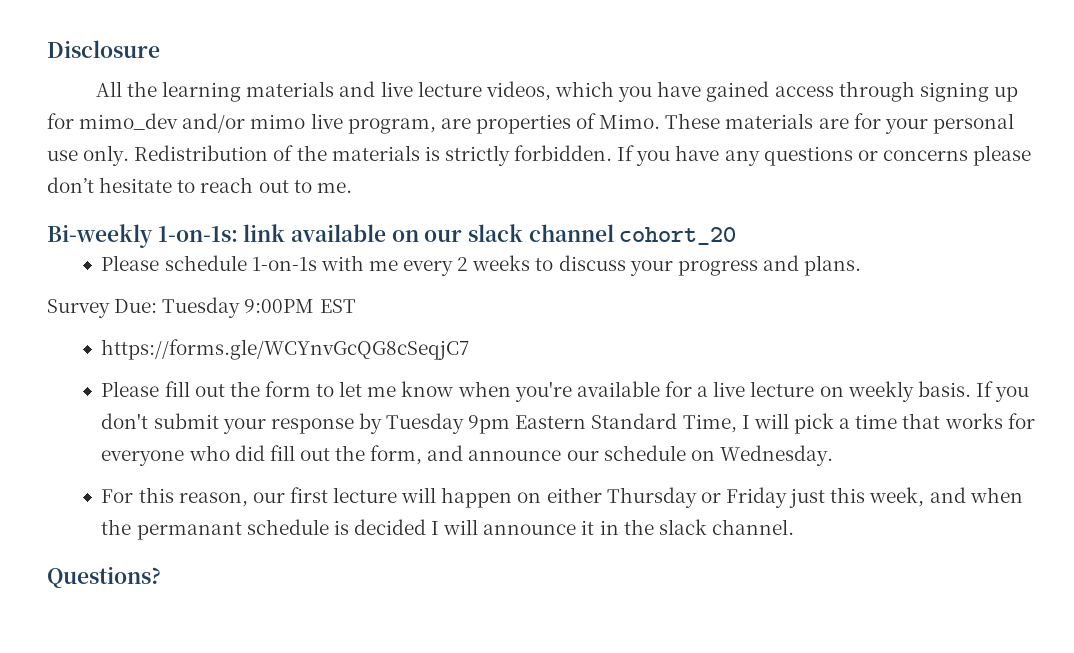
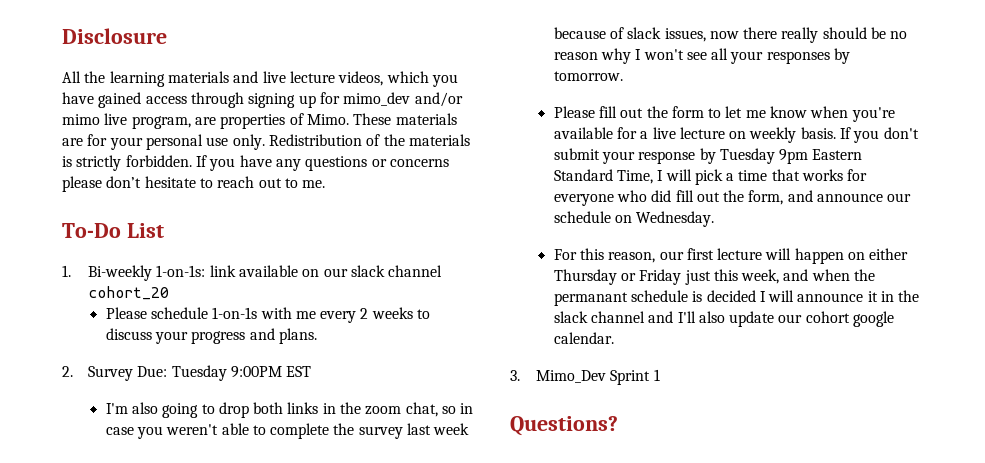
- Bi-weekly 1-on-1s: link available on our slack channel cohort_20
+ To-Do List
+ 1. Bi-weekly 1-on-1s: link available on our slack channel cohort_20
- Survey Due: Tuesday 9:00PM EST
+ 2. Survey Due: Tuesday 9:00PM EST
- https://forms.gle/WCYnvGcQG8cSeqjC7
+ I'm also going to drop both links in the zoom chat, so in case you weren't able to complete the survey last week because of slack issues, now there really should be no reason why I won't see all your responses by tomorrow.
- For this reason, our first lecture will happen on either Thursday or Friday just this week, and when the permanant schedule is decided I will announce it in the slack channel.
+ For this reason, our first lecture will happen on either Thursday or Friday just this week, and when the permanant schedule is decided I will announce it in the slack channel and I'll also update our cohort google calendar.
+ 3. Mimo_Dev Sprint 1

